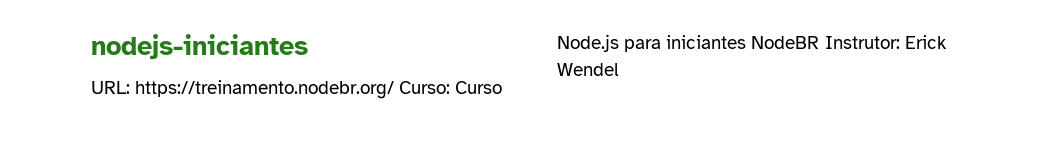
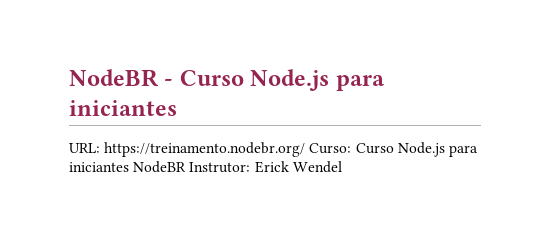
- nodejs-iniciantes
+ NodeBR - Curso Node.js para iniciantes

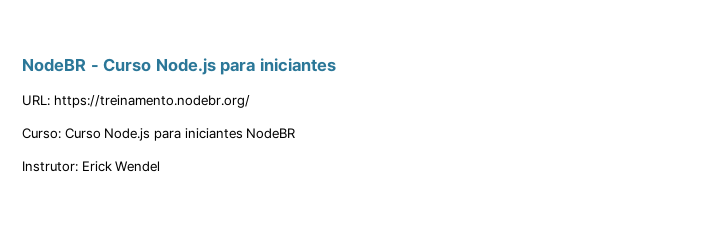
- URL: https://treinamento.nodebr.org/ Curso: Curso Node.js para iniciantes NodeBR Instrutor: Erick Wendel
+ URL: https://treinamento.nodebr.org/
+ Curso: Curso Node.js para iniciantes NodeBR
+ Instrutor: Erick Wendel

